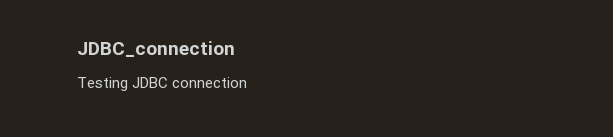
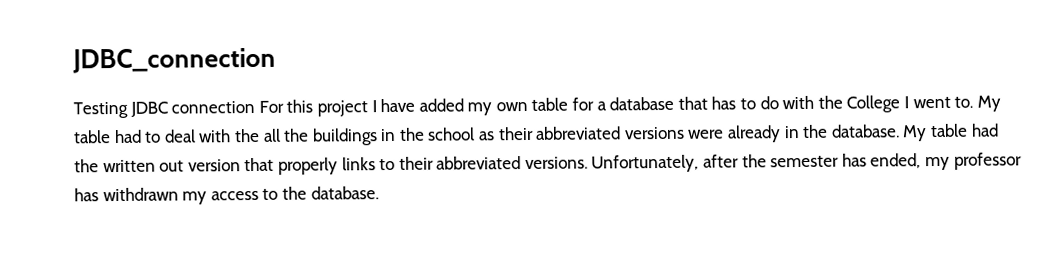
- Testing JDBC connection
+ Testing JDBC connection For this project I have added my own table for a database that has to do with the College I went to. My table had to deal with the all the buildings in the school as their abbreviated versions were already in the database. My table had the written out version that properly links to their abbreviated versions. Unfortunately, after the semester has ended, my professor has withdrawn my access to the database.

